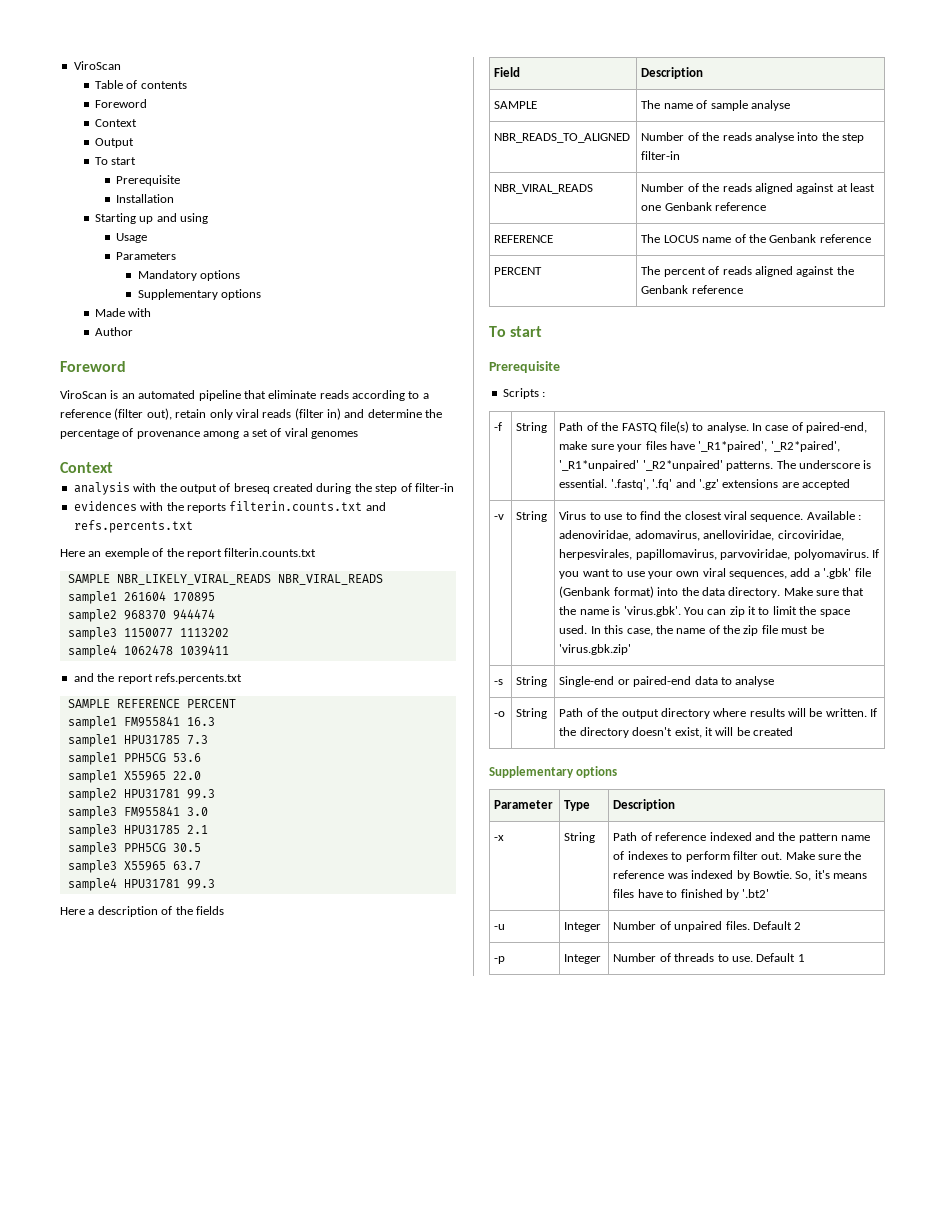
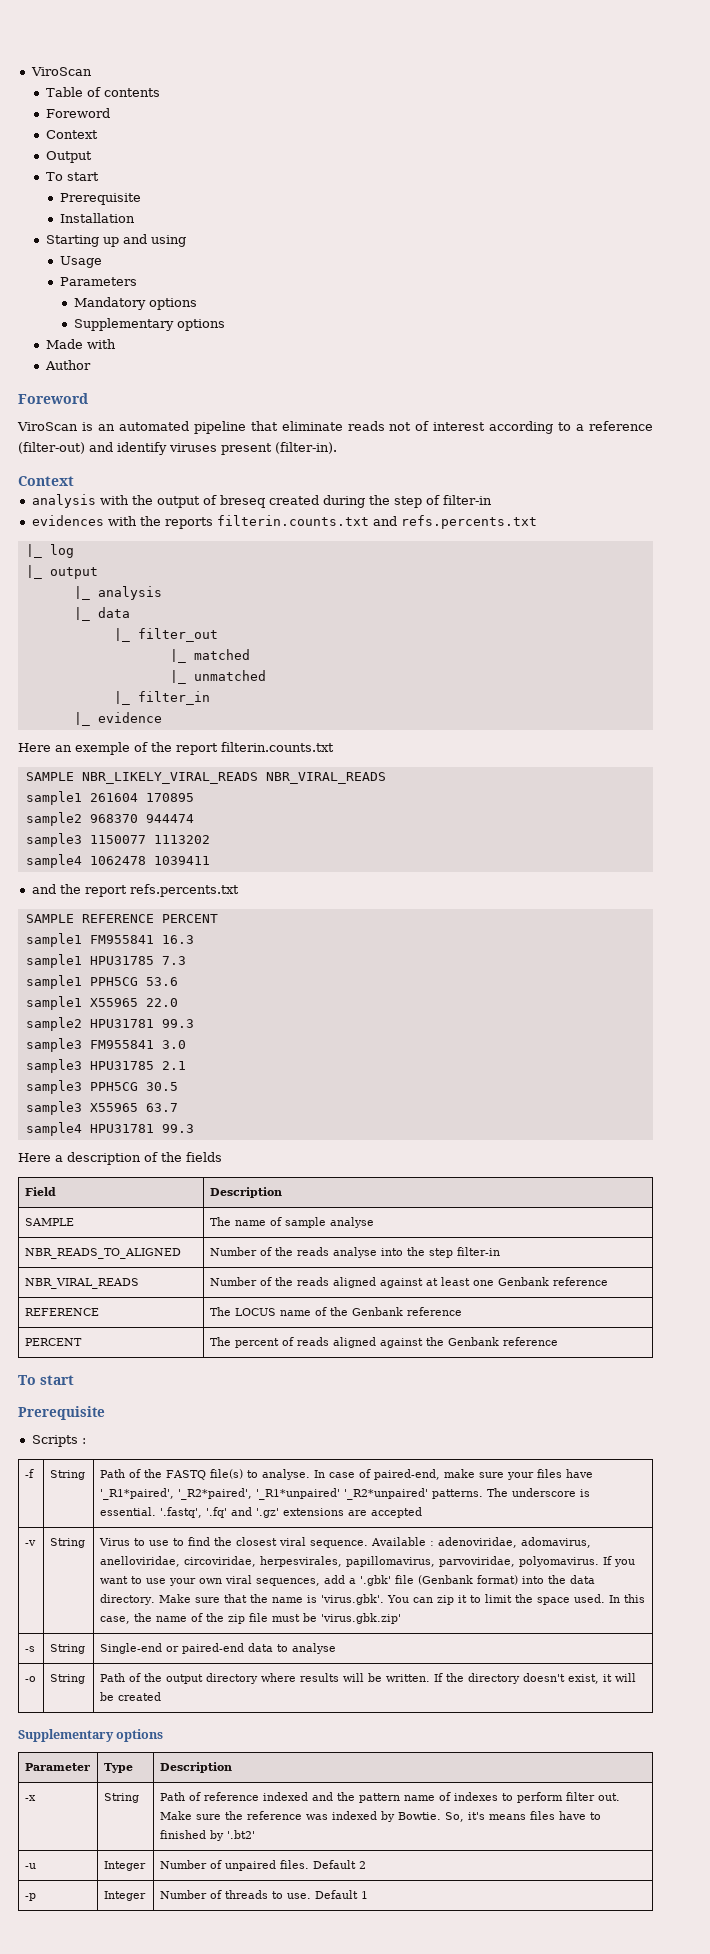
- ViroScan is an automated pipeline that eliminate reads according to a reference (filter out), retain only viral reads (filter in) and determine the percentage of provenance among a set of viral genomes
+ ViroScan is an automated pipeline that eliminate reads not of interest according to a reference (filter-out) and identify viruses present (filter-in).
+ |_ log
+ |_ output
+ |_ analysis
+ |_ data
+ |_ filter_out
+ |_ matched
+ |_ unmatched
+ |_ filter_in
+ |_ evidence

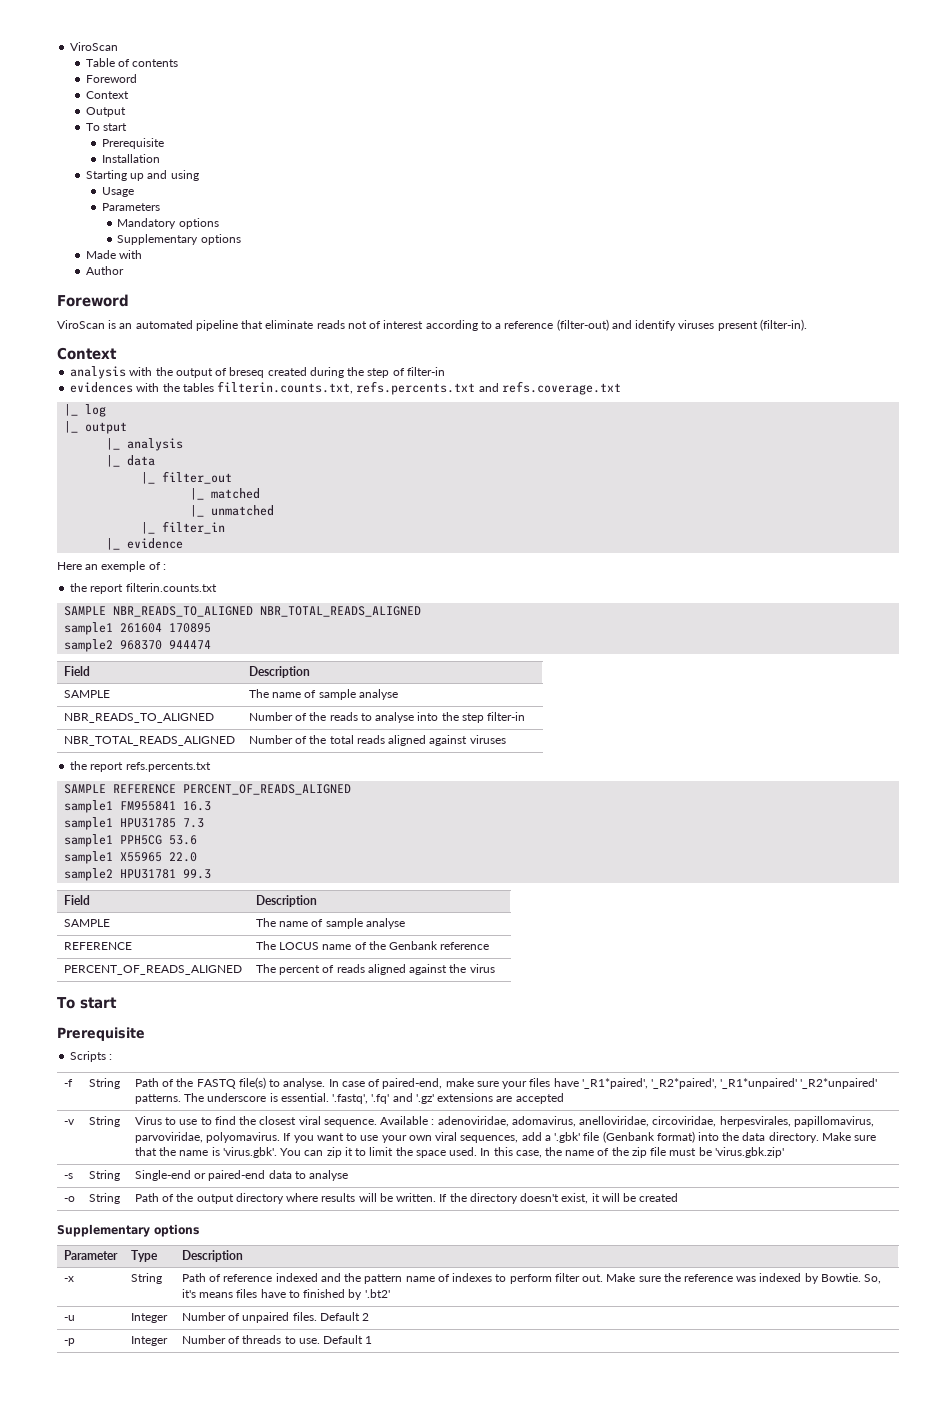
- evidences with the reports filterin.counts.txt and refs.percents.txt
+ evidences with the tables filterin.counts.txt, refs.percents.txt and refs.coverage.txt
- Here an exemple of the report filterin.counts.txt
+ Here an exemple of :
+ the report filterin.counts.txt
- SAMPLE NBR_LIKELY_VIRAL_READS NBR_VIRAL_READS
+ SAMPLE NBR_READS_TO_ALIGNED NBR_TOTAL_READS_ALIGNED
  sample2 968370 944474
- sample3 1150077 1113202
- sample4 1062478 1039411
- and the report refs.percents.txt
+ Field | Description
+ SAMPLE | The name of sample analyse
+ NBR_READS_TO_ALIGNED | Number of the reads to analyse into the step filter-in
+ NBR_TOTAL_READS_ALIGNED | Number of the total reads aligned against viruses
+ the report refs.percents.txt
- SAMPLE REFERENCE PERCENT
+ SAMPLE REFERENCE PERCENT_OF_READS_ALIGNED
  sample2 HPU31781 99.3
- sample3 FM955841 3.0
- sample3 HPU31785 2.1
- sample3 PPH5CG 30.5
- sample3 X55965 63.7
- sample4 HPU31781 99.3
- Here a description of the fields
  Field | Description
  SAMPLE | The name of sample analyse
- NBR_READS_TO_ALIGNED | Number of the reads analyse into the step filter-in
- NBR_VIRAL_READS | Number of the reads aligned against at least one Genbank reference
- PERCENT | The percent of reads aligned against the Genbank reference
+ PERCENT_OF_READS_ALIGNED | The percent of reads aligned against the virus

